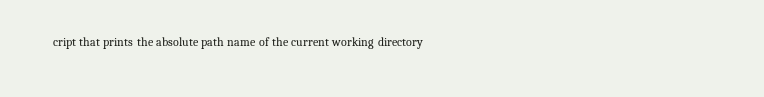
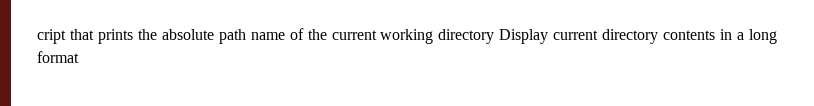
- cript that prints the absolute path name of the current working directory
+ cript that prints the absolute path name of the current working directory Display current directory contents in a long format

